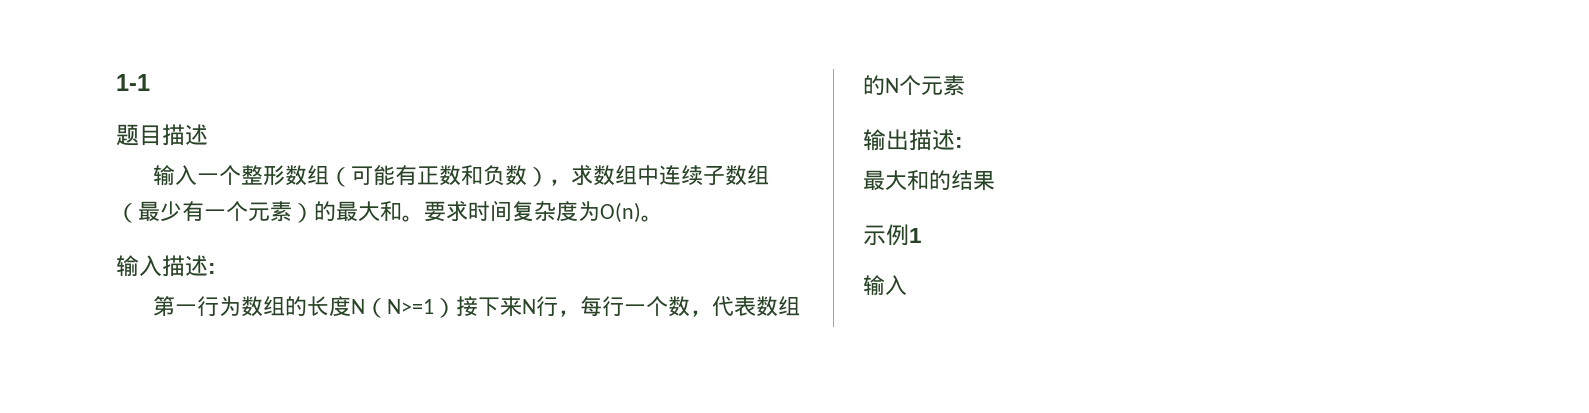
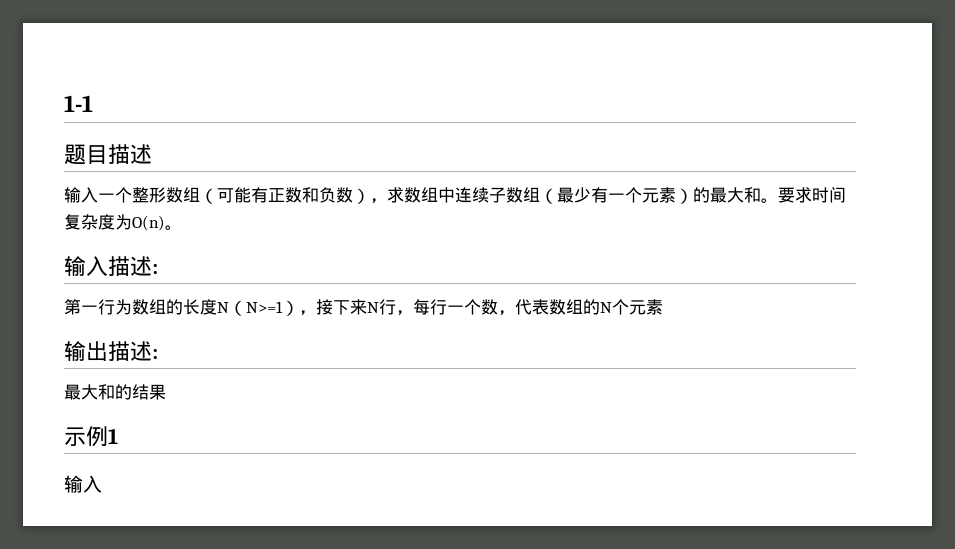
- 第一行为数组的长度N（N>=1）接下来N行，每行一个数，代表数组的N个元素
+ 第一行为数组的长度N（N>=1），接下来N行，每行一个数，代表数组的N个元素

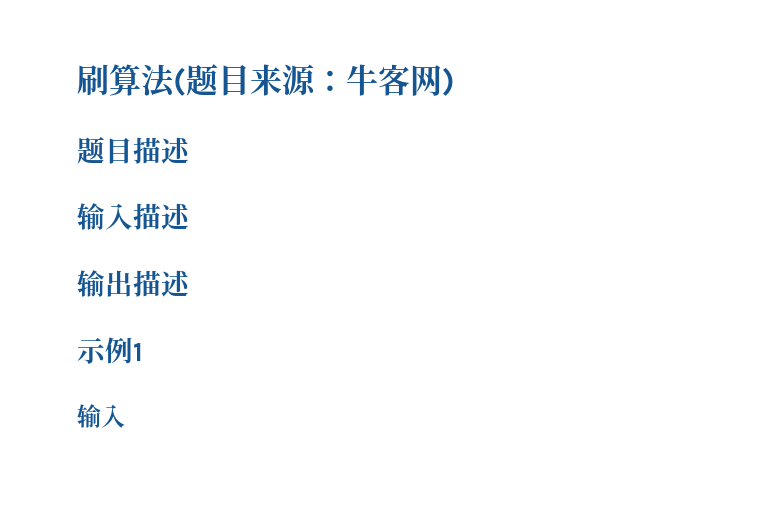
- 1-1
+ 刷算法(题目来源：牛客网)
  题目描述
- 输入一个整形数组（可能有正数和负数），求数组中连续子数组（最少有一个元素）的最大和。要求时间复杂度为O(n)。
- 输入描述:
- 第一行为数组的长度N（N>=1），接下来N行，每行一个数，代表数组的N个元素
- 输出描述:
- 最大和的结果
+ 输入描述
+ 输出描述

